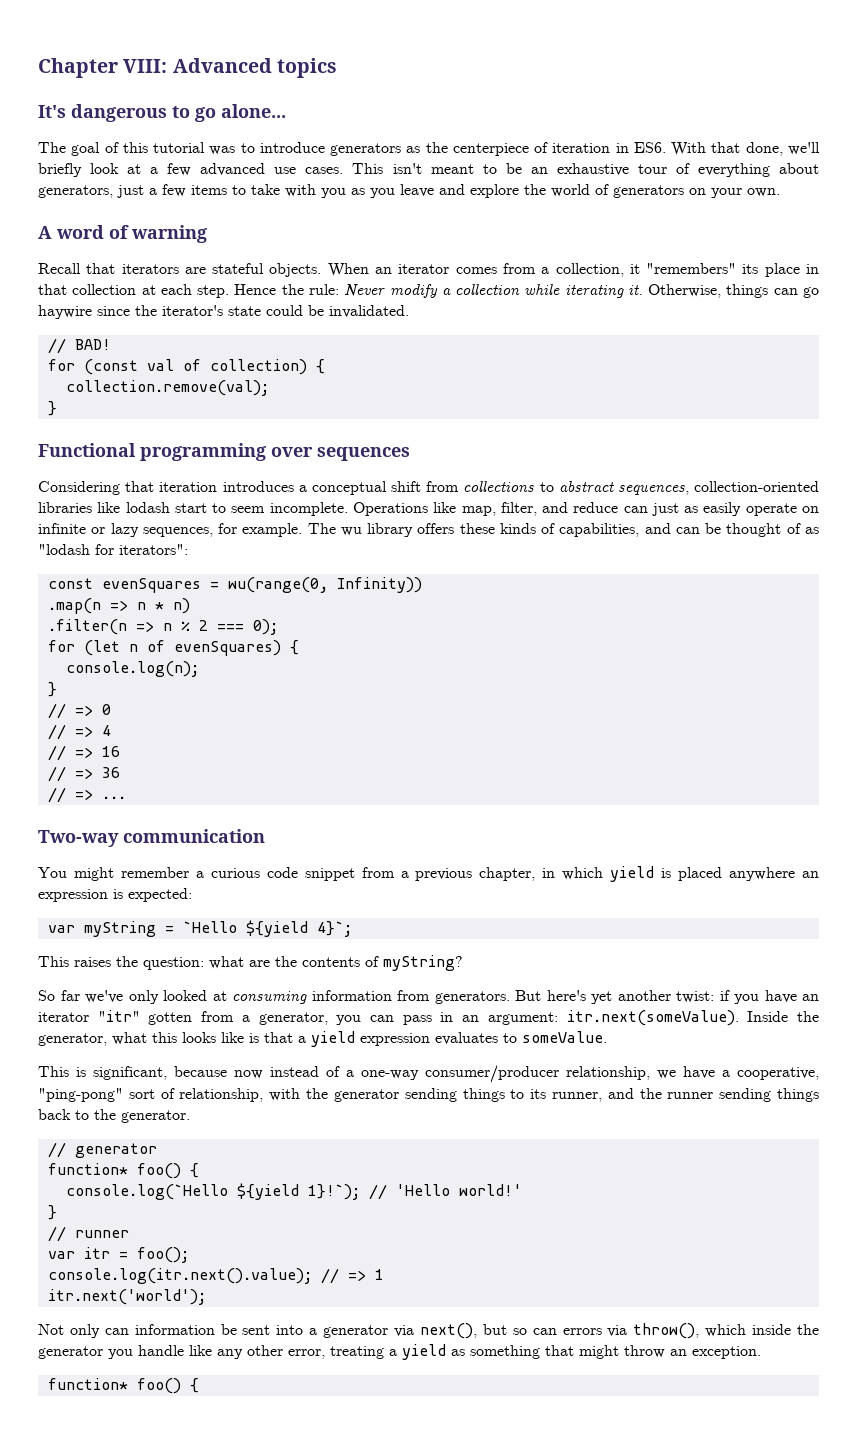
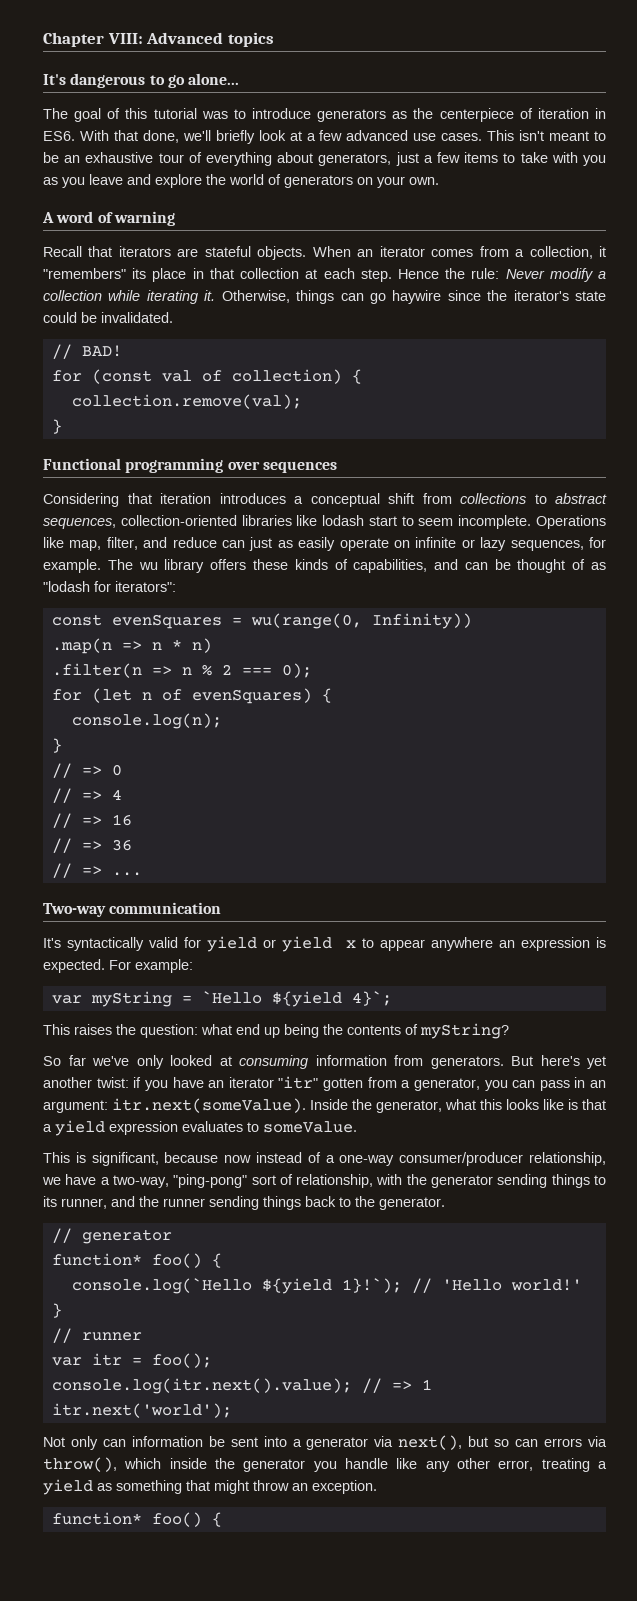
- You might remember a curious code snippet from a previous chapter, in which yield is placed anywhere an expression is expected:
+ It's syntactically valid for yield or yield x to appear anywhere an expression is expected. For example:
- This raises the question: what are the contents of myString?
+ This raises the question: what end up being the contents of myString?
- This is significant, because now instead of a one-way consumer/producer relationship, we have a cooperative, "ping-pong" sort of relationship, with the generator sending things to its runner, and the runner sending things back to the generator.
+ This is significant, because now instead of a one-way consumer/producer relationship, we have a two-way, "ping-pong" sort of relationship, with the generator sending things to its runner, and the runner sending things back to the generator.

